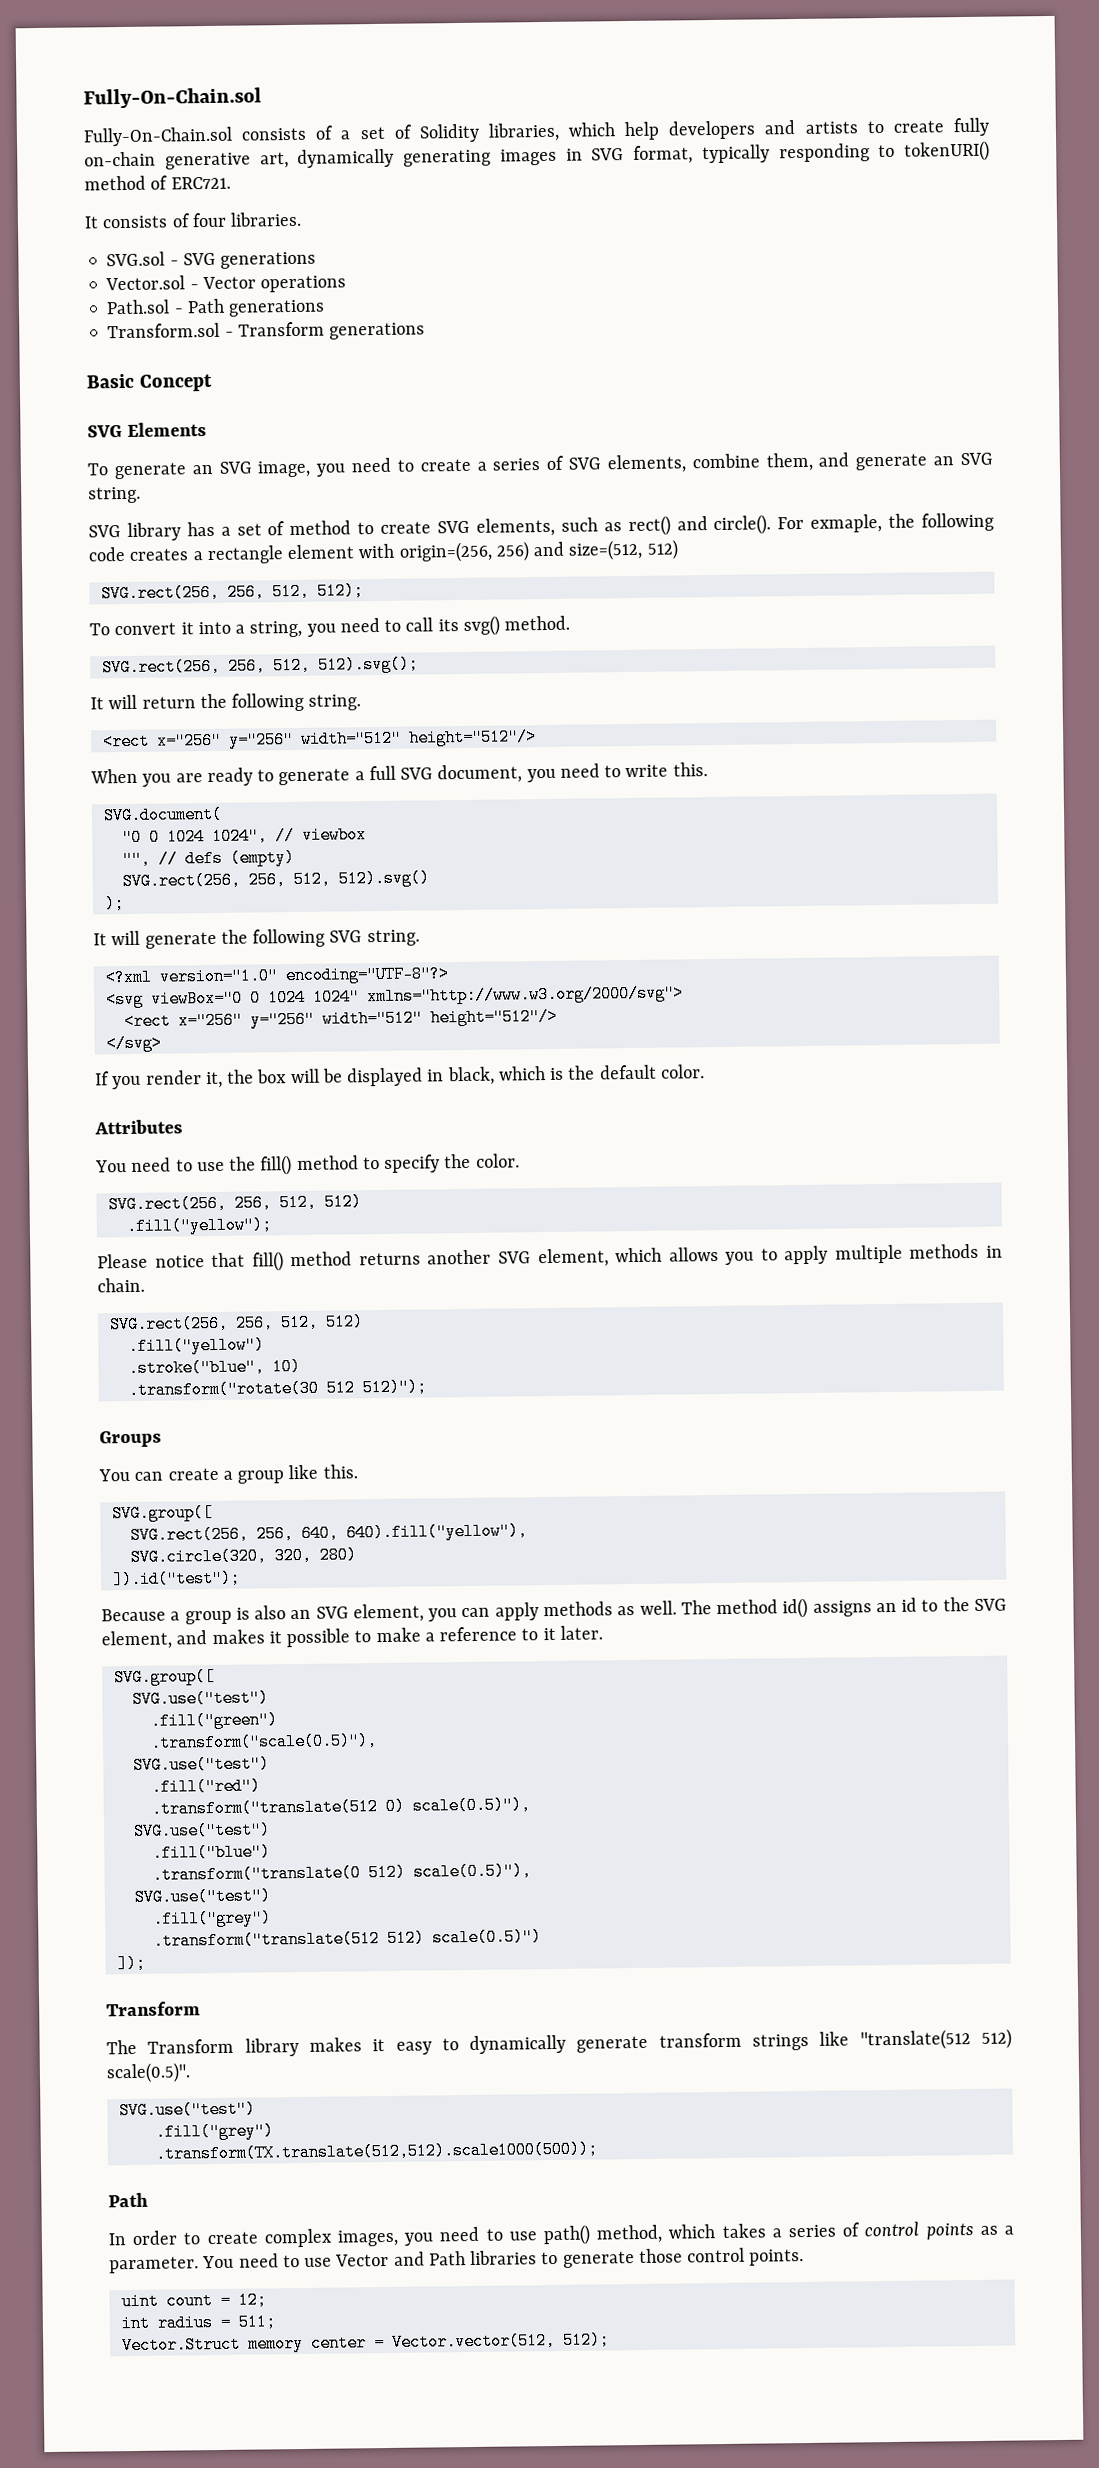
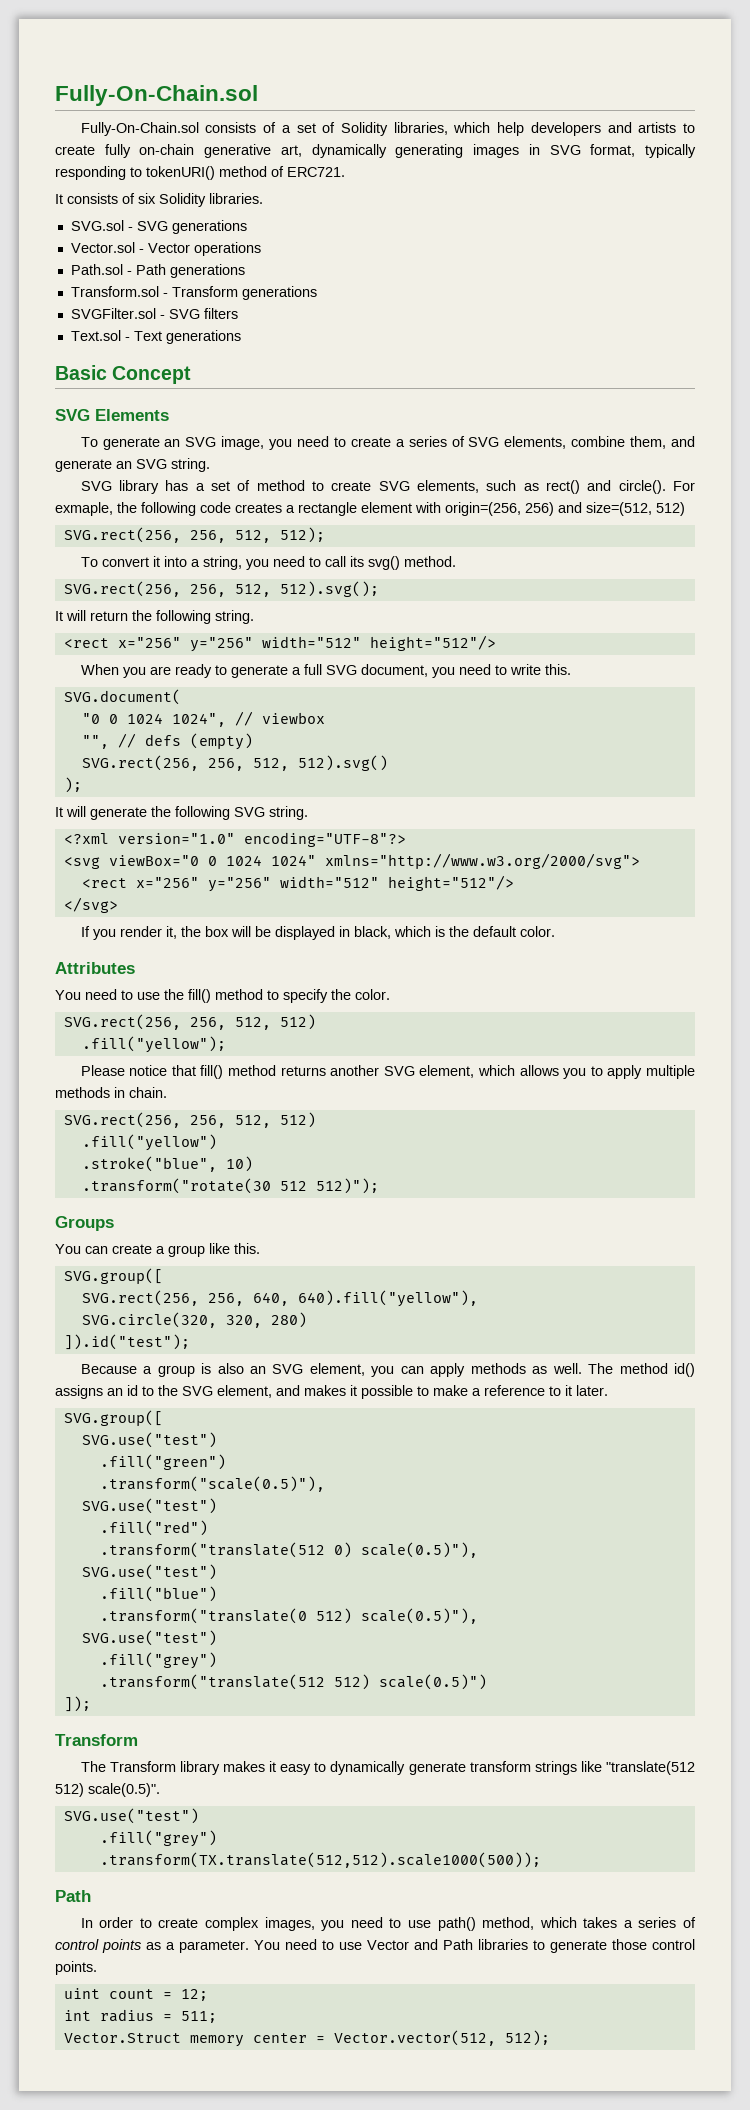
- It consists of four libraries.
+ It consists of six Solidity libraries.
+ SVGFilter.sol - SVG filters
+ Text.sol - Text generations

